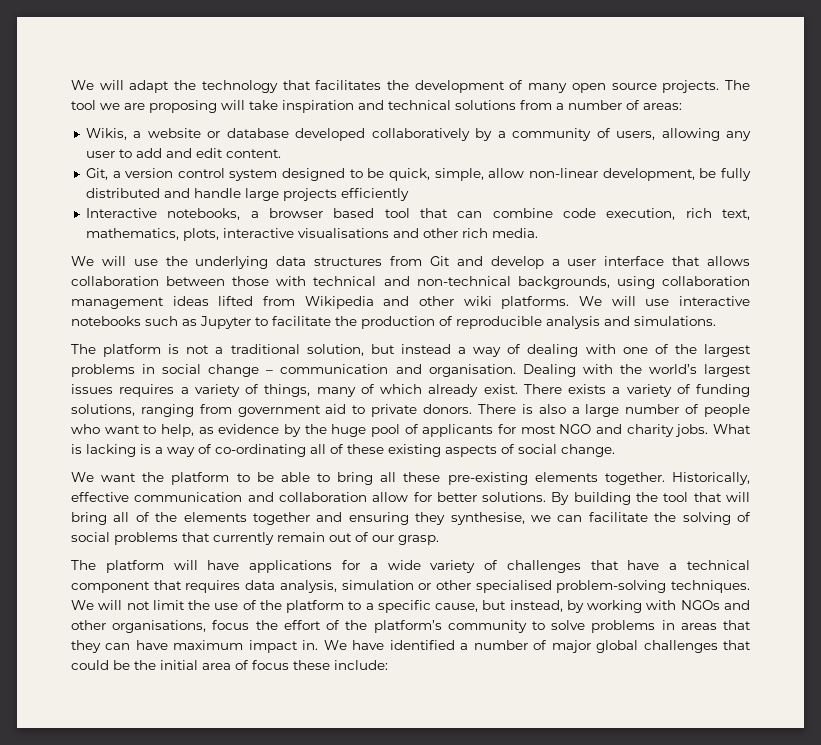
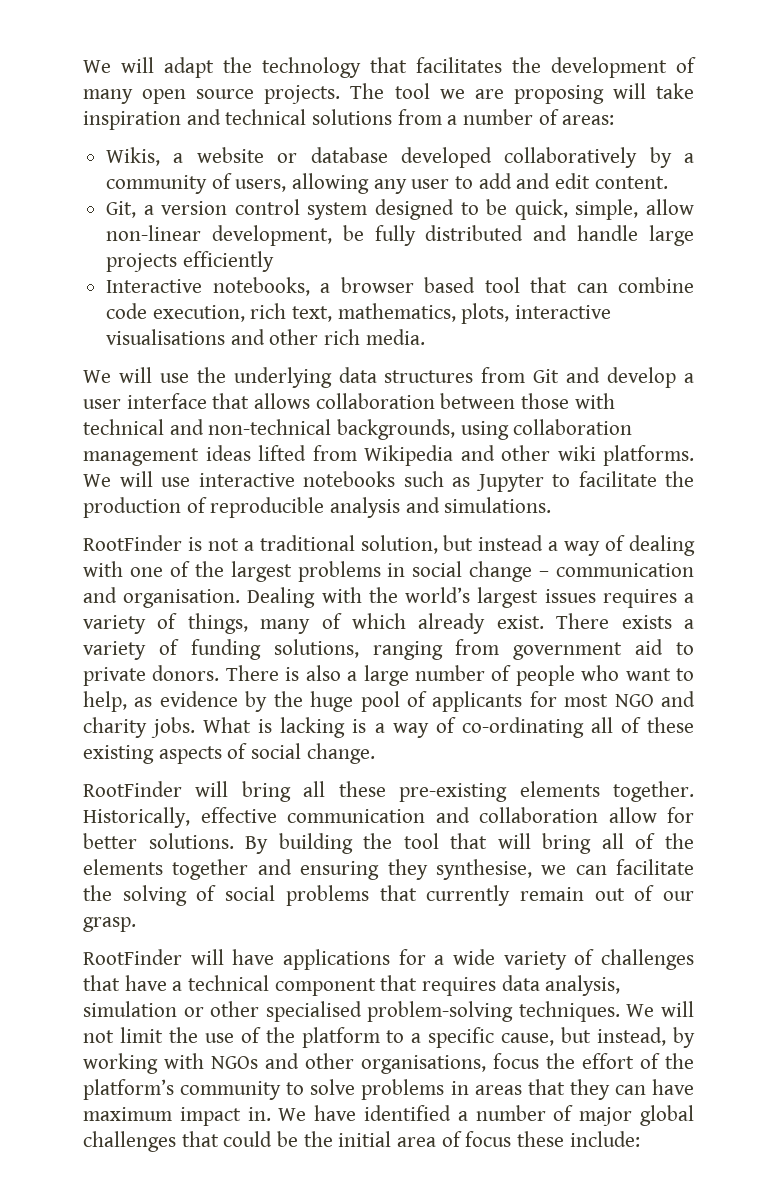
- The platform is not a traditional solution, but instead a way of dealing with one of the largest problems in social change – communication and organisation.
+ RootFinder is not a traditional solution, but instead a way of dealing with one of the largest problems in social change – communication and organisation.
- We want the platform to be able to bring all these pre-existing elements together.
+ RootFinder will bring all these pre-existing elements together.
- The platform will have applications for a wide variety of challenges that have a technical component that requires data analysis, simulation or other specialised problem-solving techniques.
+ RootFinder will have applications for a wide variety of challenges that have a technical component that requires data analysis, simulation or other specialised problem-solving techniques.

